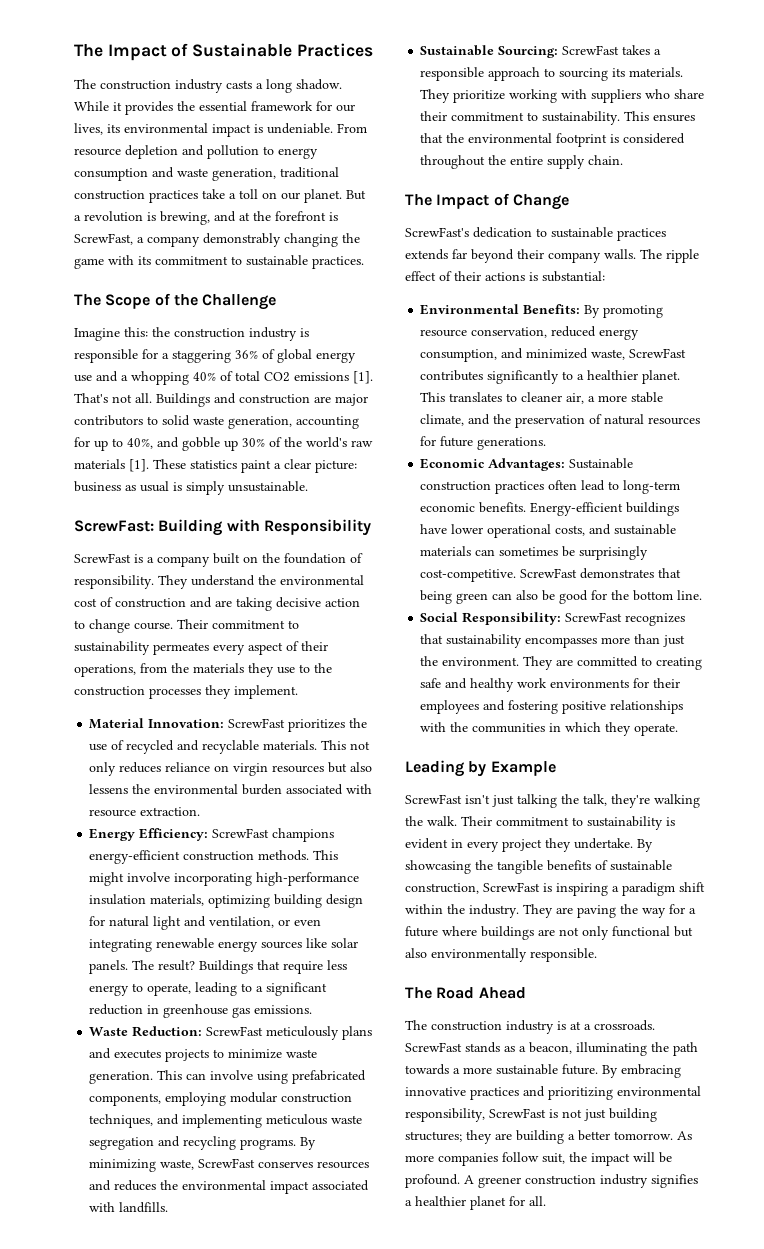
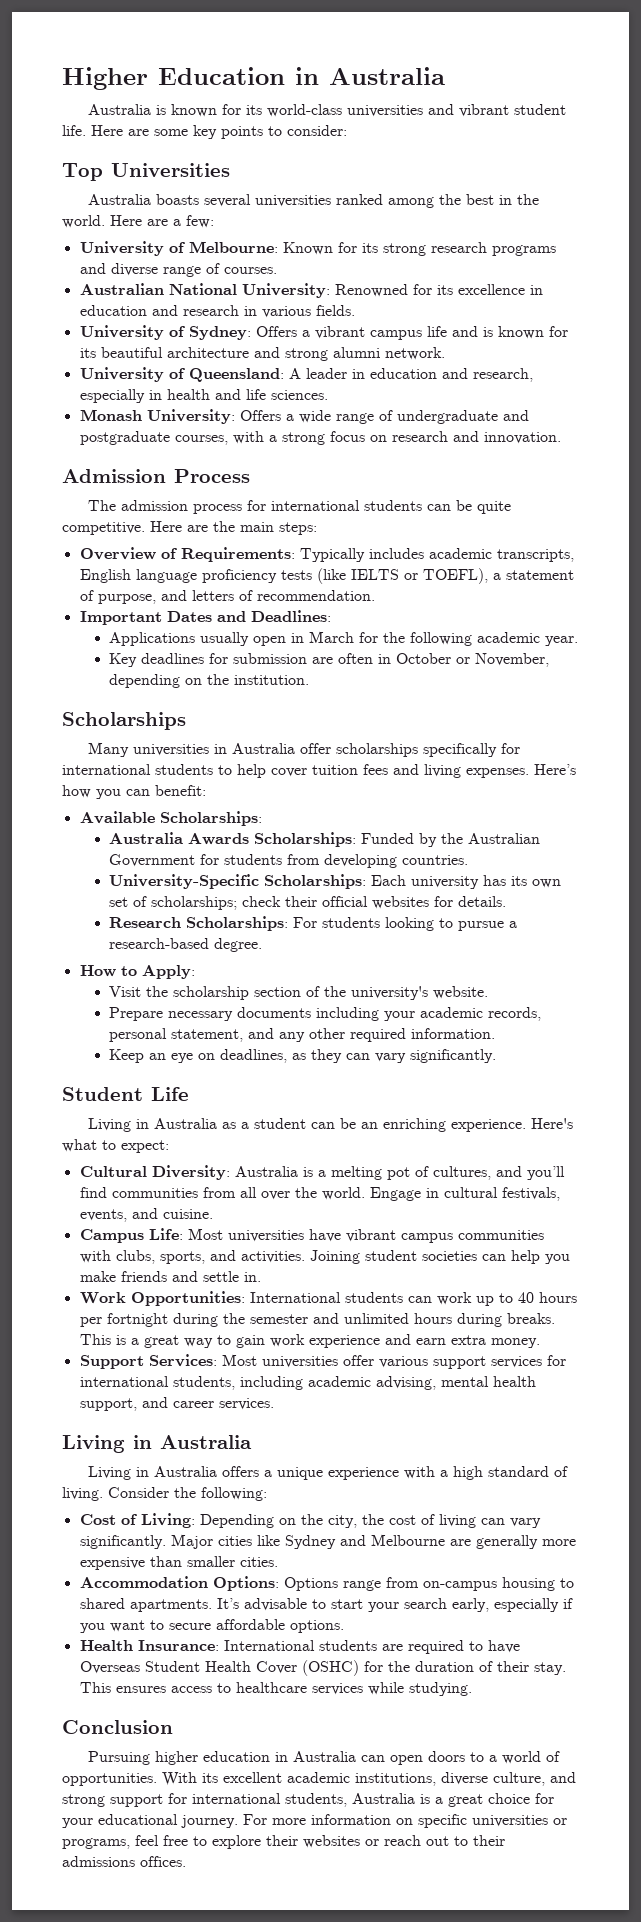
- The Impact of Sustainable Practices
- The construction industry casts a long shadow. While it provides the essential framework for our lives, its environmental impact is undeniable. From resource depletion and pollution to energy consumption and waste generation, traditional construction practices take a toll on our planet. But a revolution is brewing, and at the forefront is ScrewFast, a company demonstrably changing the game with its commitment to sustainable practices.
- The Scope of the Challenge
- Imagine this: the construction industry is responsible for a staggering 36% of global energy use and a whopping 40% of total CO2 emissions [1]. That's not all. Buildings and construction are major contributors to solid waste generation, accounting for up to 40%, and gobble up 30% of the world's raw materials [1]. These statistics paint a clear picture: business as usual is simply unsustainable.
- ScrewFast: Building with Responsibility
- ScrewFast is a company built on the foundation of responsibility. They understand the environmental cost of construction and are taking decisive action to change course. Their commitment to sustainability permeates every aspect of their operations, from the materials they use to the construction processes they implement.
- Material Innovation: ScrewFast prioritizes the use of recycled and recyclable materials. This not only reduces reliance on virgin resources but also lessens the environmental burden associated with resource extraction.
- Energy Efficiency: ScrewFast champions energy-efficient construction methods. This might involve incorporating high-performance insulation materials, optimizing building design for natural light and ventilation, or even integrating renewable energy sources like solar panels. The result? Buildings that require less energy to operate, leading to a significant reduction in greenhouse gas emissions.
- Waste Reduction: ScrewFast meticulously plans and executes projects to minimize waste generation. This can involve using prefabricated components, employing modular construction techniques, and implementing meticulous waste segregation and recycling programs. By minimizing waste, ScrewFast conserves resources and reduces the environmental impact associated with landfills.
- Sustainable Sourcing: ScrewFast takes a responsible approach to sourcing its materials. They prioritize working with suppliers who share their commitment to sustainability. This ensures that the environmental footprint is considered throughout the entire supply chain.
- The Impact of Change
- ScrewFast's dedication to sustainable practices extends far beyond their company walls. The ripple effect of their actions is substantial:
- Environmental Benefits: By promoting resource conservation, reduced energy consumption, and minimized waste, ScrewFast contributes significantly to a healthier planet. This translates to cleaner air, a more stable climate, and the preservation of natural resources for future generations.
- Economic Advantages: Sustainable construction practices often lead to long-term economic benefits. Energy-efficient buildings have lower operational costs, and sustainable materials can sometimes be surprisingly cost-competitive. ScrewFast demonstrates that being green can also be good for the bottom line.
- Social Responsibility: ScrewFast recognizes that sustainability encompasses more than just the environment. They are committed to creating safe and healthy work environments for their employees and fostering positive relationships with the communities in which they operate.
- Leading by Example
- ScrewFast isn't just talking the talk, they're walking the walk. Their commitment to sustainability is evident in every project they undertake. By showcasing the tangible benefits of sustainable construction, ScrewFast is inspiring a paradigm shift within the industry. They are paving the way for a future where buildings are not only functional but also environmentally responsible.
- The Road Ahead
- The construction industry is at a crossroads. ScrewFast stands as a beacon, illuminating the path towards a more sustainable future. By embracing innovative practices and prioritizing environmental responsibility, ScrewFast is not just building structures; they are building a better tomorrow. As more companies follow suit, the impact will be profound. A greener construction industry signifies a healthier planet for all.
+ Higher Education in Australia
+ Australia is known for its world-class universities and vibrant student life. Here are some key points to consider:
+ Top Universities
+ Australia boasts several universities ranked among the best in the world. Here are a few:
+ University of Melbourne: Known for its strong research programs and diverse range of courses.
+ Australian National University: Renowned for its excellence in education and research in various fields.
+ University of Sydney: Offers a vibrant campus life and is known for its beautiful architecture and strong alumni network.
+ University of Queensland: A leader in education and research, especially in health and life sciences.
+ Monash University: Offers a wide range of undergraduate and postgraduate courses, with a strong focus on research and innovation.
+ Admission Process
+ The admission process for international students can be quite competitive. Here are the main steps:
+ Overview of Requirements: Typically includes academic transcripts, English language proficiency tests (like IELTS or TOEFL), a statement of purpose, and letters of recommendation.
+ Important Dates and Deadlines:
+ Applications usually open in March for the following academic year.
+ Key deadlines for submission are often in October or November, depending on the institution.
+ Scholarships
+ Many universities in Australia offer scholarships specifically for international students to help cover tuition fees and living expenses. Here’s how you can benefit:
+ Available Scholarships:
+ Australia Awards Scholarships: Funded by the Australian Government for students from developing countries.
+ University-Specific Scholarships: Each university has its own set of scholarships; check their official websites for details.
+ Research Scholarships: For students looking to pursue a research-based degree.
+ How to Apply:
+ Visit the scholarship section of the university's website.
+ Prepare necessary documents including your academic records, personal statement, and any other required information.
+ Keep an eye on deadlines, as they can vary significantly.
+ Student Life
+ Living in Australia as a student can be an enriching experience. Here's what to expect:
+ Cultural Diversity: Australia is a melting pot of cultures, and you’ll find communities from all over the world. Engage in cultural festivals, events, and cuisine.
+ Campus Life: Most universities have vibrant campus communities with clubs, sports, and activities. Joining student societies can help you make friends and settle in.
+ Work Opportunities: International students can work up to 40 hours per fortnight during the semester and unlimited hours during breaks. This is a great way to gain work experience and earn extra money.
+ Support Services: Most universities offer various support services for international students, including academic advising, mental health support, and career services.
+ Living in Australia
+ Living in Australia offers a unique experience with a high standard of living. Consider the following:
+ Cost of Living: Depending on the city, the cost of living can vary significantly. Major cities like Sydney and Melbourne are generally more expensive than smaller cities.
+ Accommodation Options: Options range from on-campus housing to shared apartments. It’s advisable to start your search early, especially if you want to secure affordable options.
+ Health Insurance: International students are required to have Overseas Student Health Cover (OSHC) for the duration of their stay. This ensures access to healthcare services while studying.
+ Conclusion
+ Pursuing higher education in Australia can open doors to a world of opportunities. With its excellent academic institutions, diverse culture, and strong support for international students, Australia is a great choice for your educational journey. For more information on specific universities or programs, feel free to explore their websites or reach out to their admissions offices.

